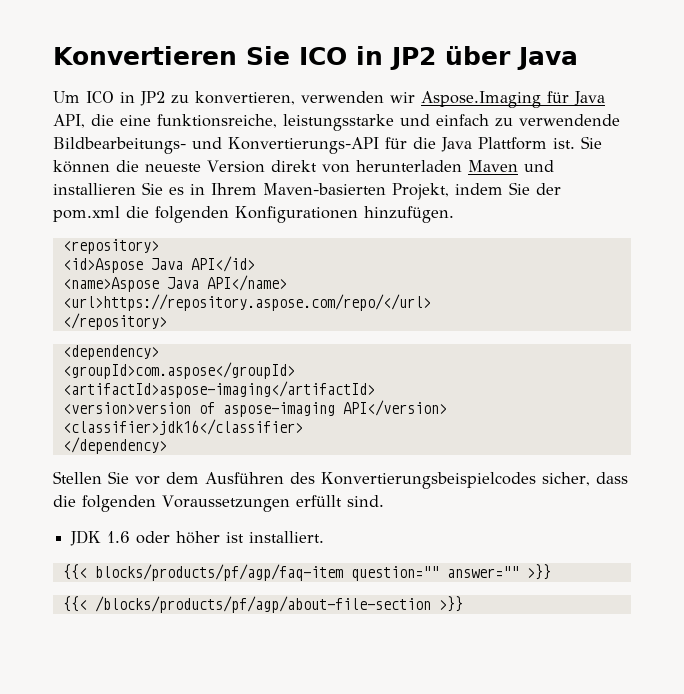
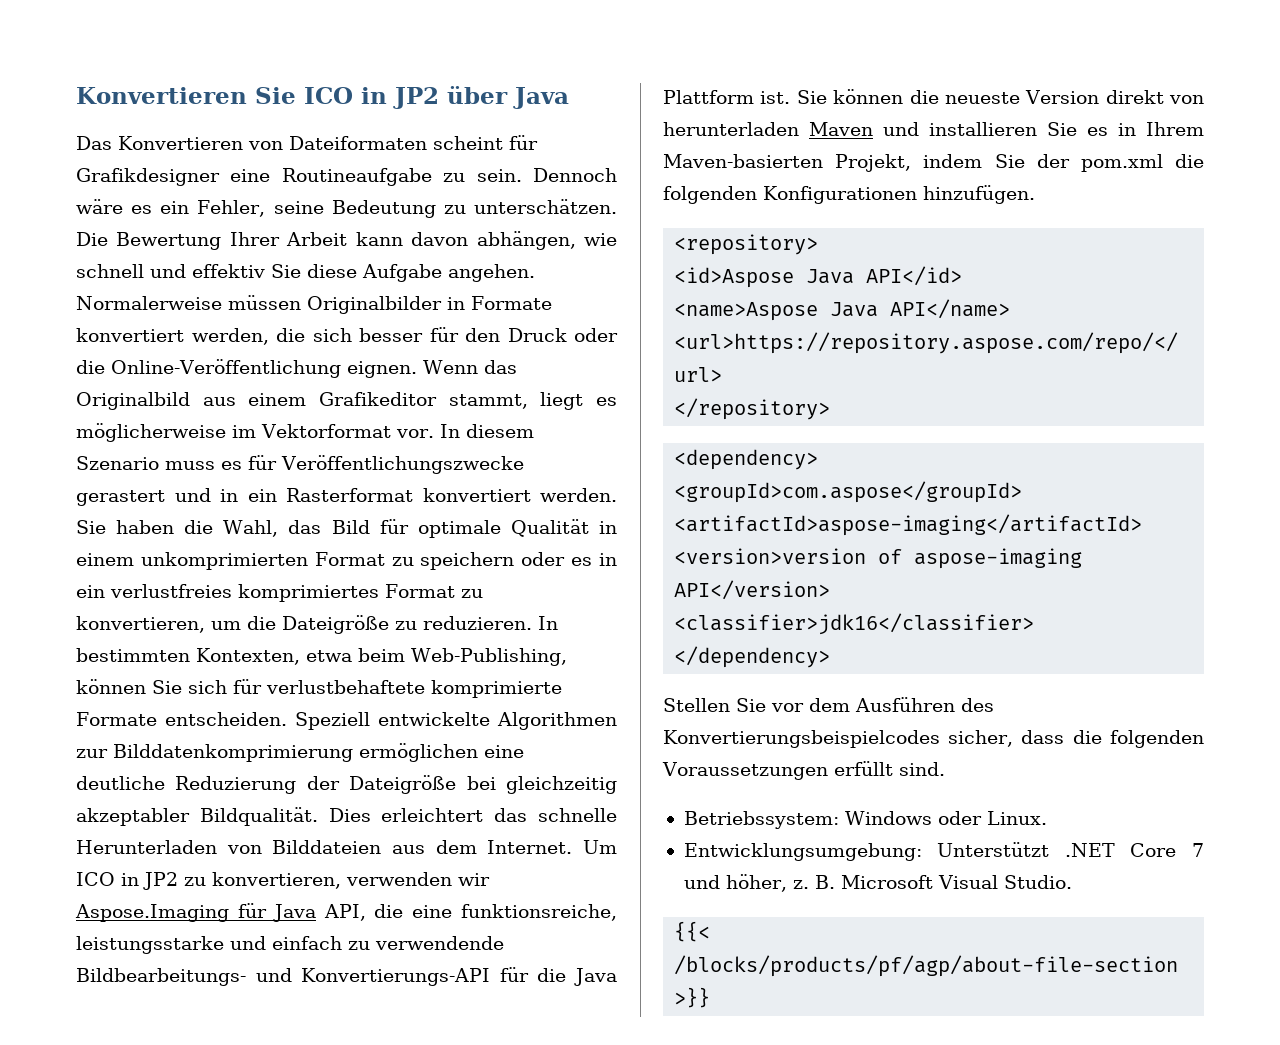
+ Das Konvertieren von Dateiformaten scheint für Grafikdesigner eine Routineaufgabe zu sein. Dennoch wäre es ein Fehler, seine Bedeutung zu unterschätzen. Die Bewertung Ihrer Arbeit kann davon abhängen, wie schnell und effektiv Sie diese Aufgabe angehen. Normalerweise müssen Originalbilder in Formate konvertiert werden, die sich besser für den Druck oder die Online-Veröffentlichung eignen. Wenn das Originalbild aus einem Grafikeditor stammt, liegt es möglicherweise im Vektorformat vor. In diesem Szenario muss es für Veröffentlichungszwecke gerastert und in ein Rasterformat konvertiert werden. Sie haben die Wahl, das Bild für optimale Qualität in einem unkomprimierten Format zu speichern oder es in ein verlustfreies komprimiertes Format zu konvertieren, um die Dateigröße zu reduzieren. In bestimmten Kontexten, etwa beim Web-Publishing, können Sie sich für verlustbehaftete komprimierte Formate entscheiden. Speziell entwickelte Algorithmen zur Bilddatenkomprimierung ermöglichen eine deutliche Reduzierung der Dateigröße bei gleichzeitig akzeptabler Bildqualität. Dies erleichtert das schnelle Herunterladen von Bilddateien aus dem Internet.
- JDK 1.6 oder höher ist installiert.
- {{< blocks/products/pf/agp/faq-item question="" answer="" >}}
+ Betriebssystem: Windows oder Linux.
+ Entwicklungsumgebung: Unterstützt .NET Core 7 und höher, z. B. Microsoft Visual Studio.

